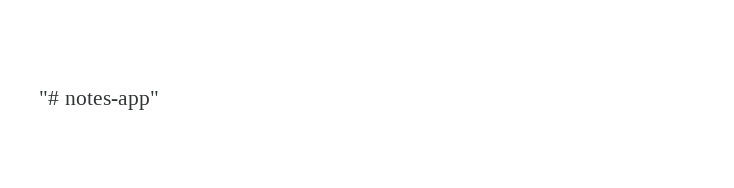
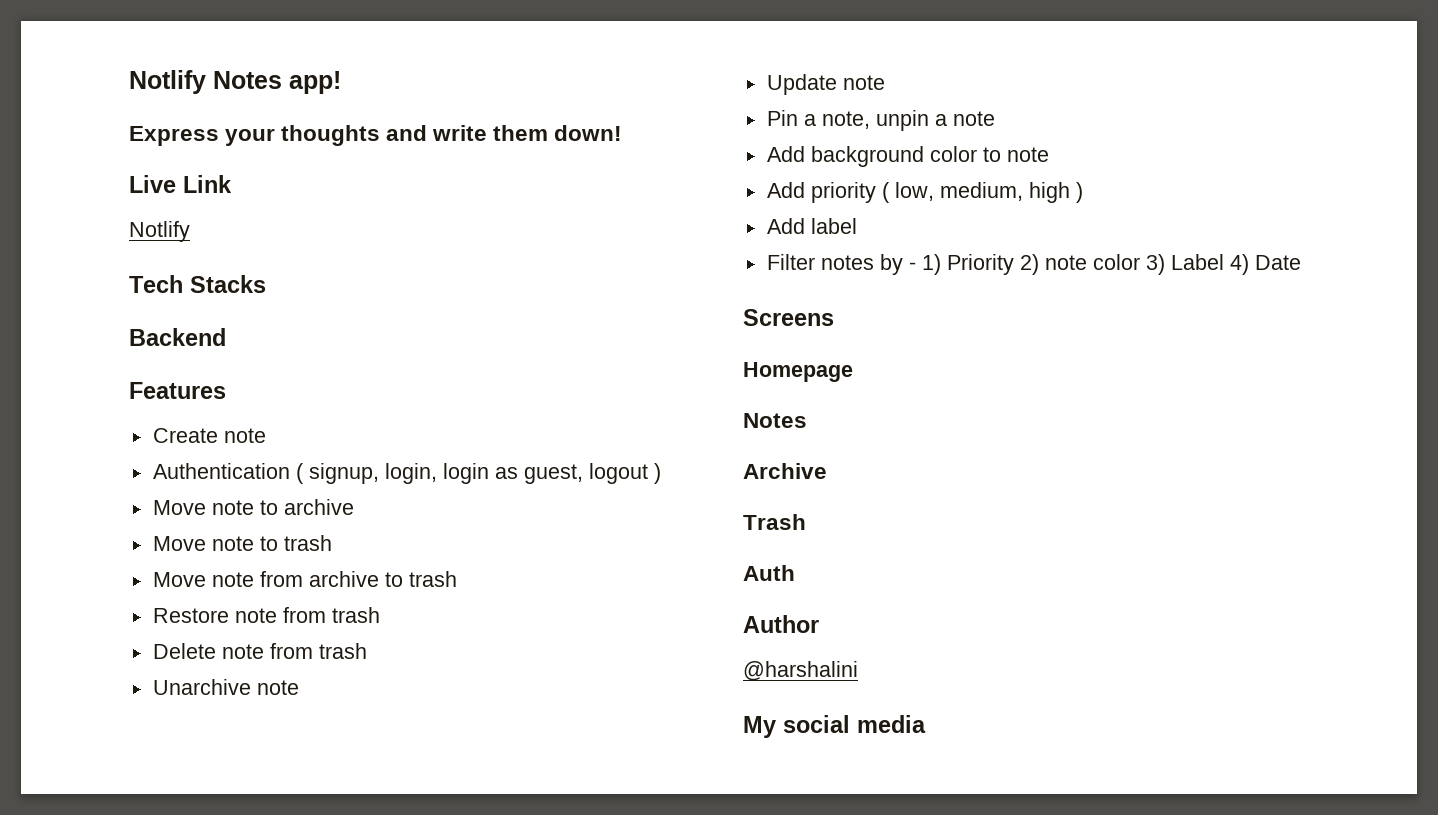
- "# notes-app"
+ Notlify Notes app!
+ Express your thoughts and write them down!
+ Live Link
+ Notlify
+ Tech Stacks
+ Backend
+ Features
+ Create note
+ Authentication ( signup, login, login as guest, logout )
+ Move note to archive
+ Move note to trash
+ Move note from archive to trash
+ Restore note from trash
+ Delete note from trash
+ Unarchive note
+ Update note
+ Pin a note, unpin a note
+ Add background color to note
+ Add priority ( low, medium, high )
+ Add label
+ Filter notes by - 1) Priority 2) note color 3) Label 4) Date
+ Screens
+ Homepage
+ Notes
+ Archive
+ Trash
+ Auth
+ Author
+ @harshalini
+ My social media

